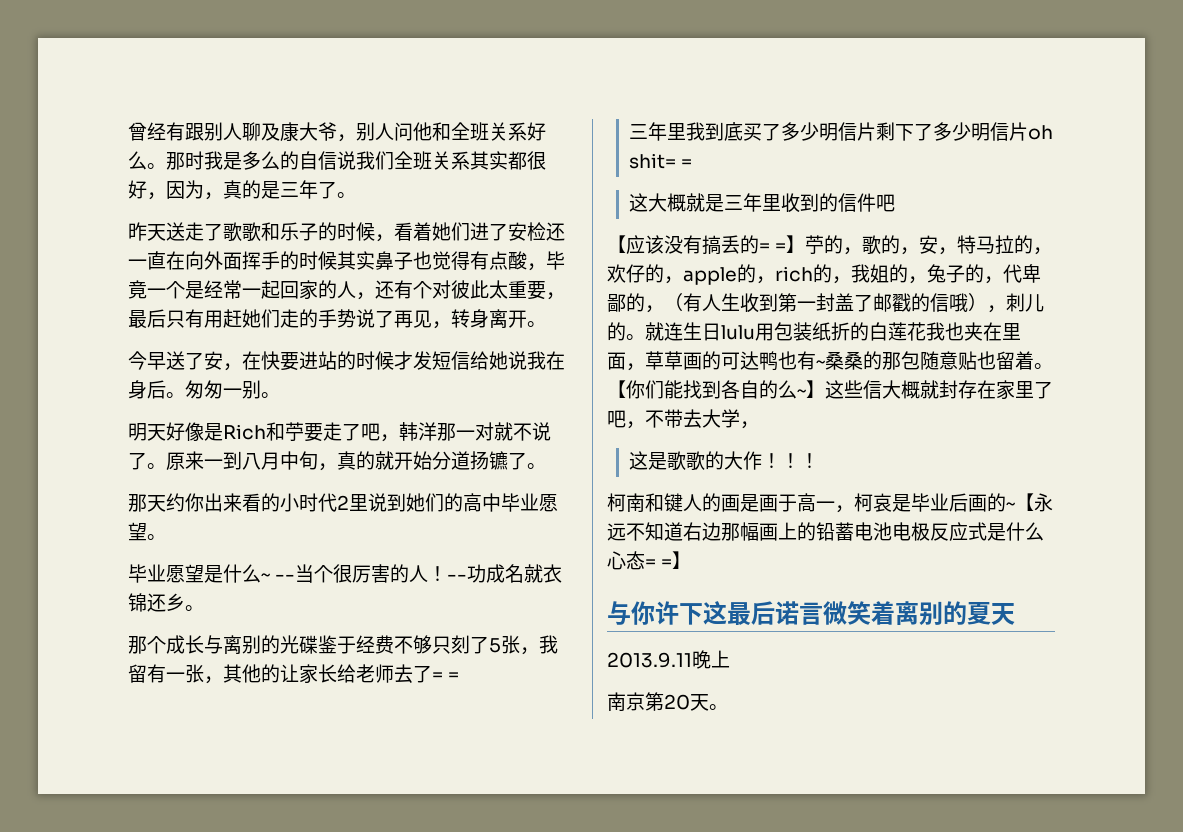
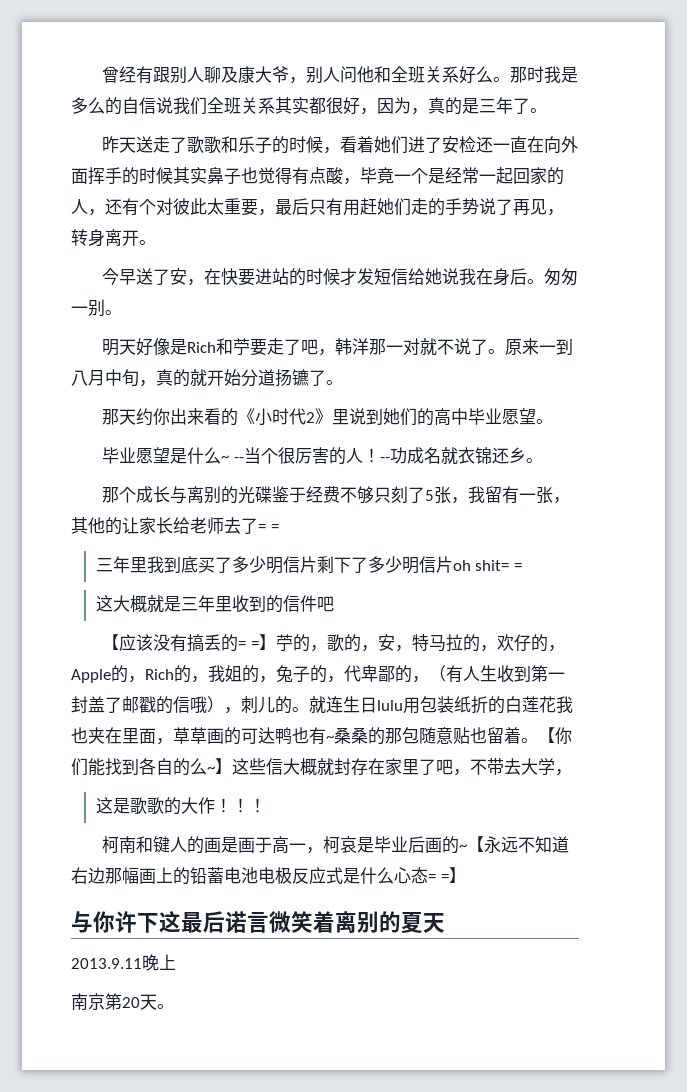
- 那天约你出来看的小时代2里说到她们的高中毕业愿望。
+ 那天约你出来看的《小时代2》里说到她们的高中毕业愿望。
- 【应该没有搞丢的= =】苧的，歌的，安，特马拉的，欢仔的，apple的，rich的，我姐的，兔子的，代卑鄙的，（有人生收到第一封盖了邮戳的信哦），刺儿的。
+ 【应该没有搞丢的= =】苧的，歌的，安，特马拉的，欢仔的，Apple的，Rich的，我姐的，兔子的，代卑鄙的，（有人生收到第一封盖了邮戳的信哦），刺儿的。

